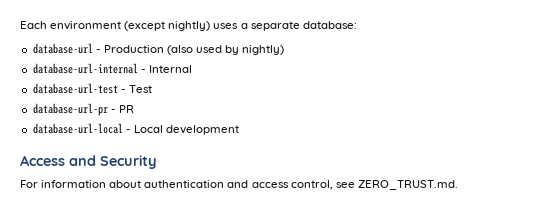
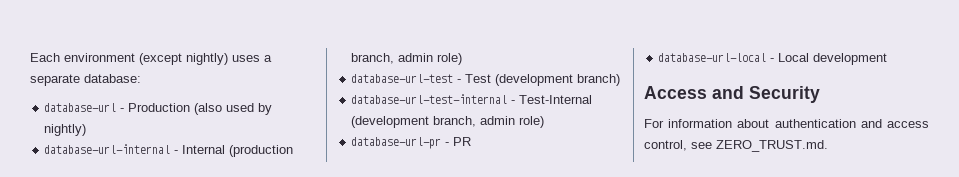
- database-url-internal - Internal
+ database-url-internal - Internal (production branch, admin role)
- database-url-test - Test
+ database-url-test - Test (development branch)
+ database-url-test-internal - Test-Internal (development branch, admin role)

